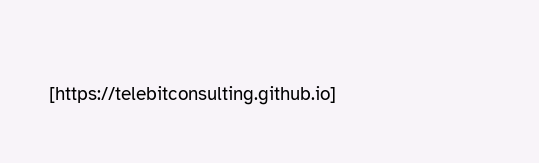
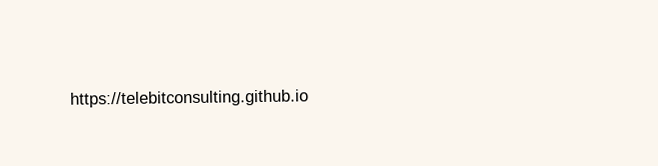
- [https://telebitconsulting.github.io]
+ https://telebitconsulting.github.io

